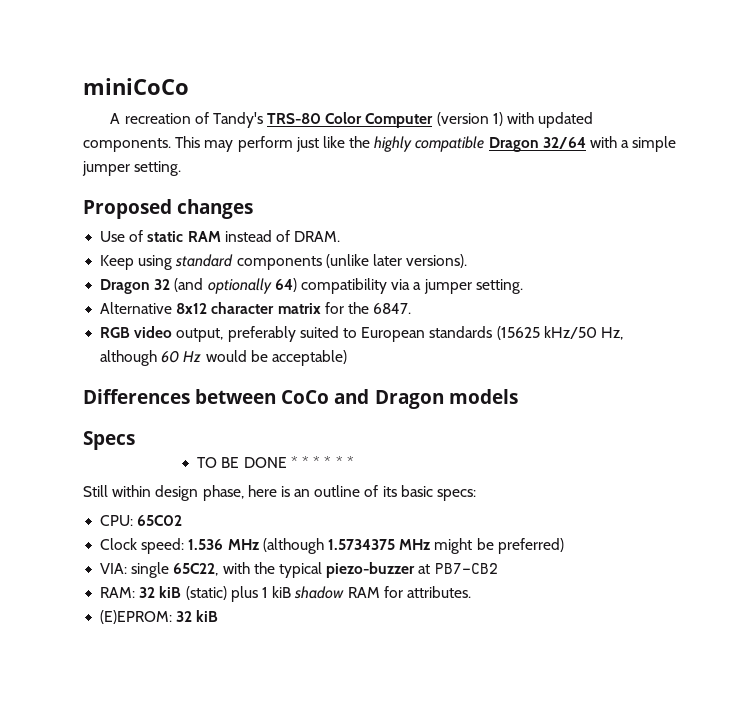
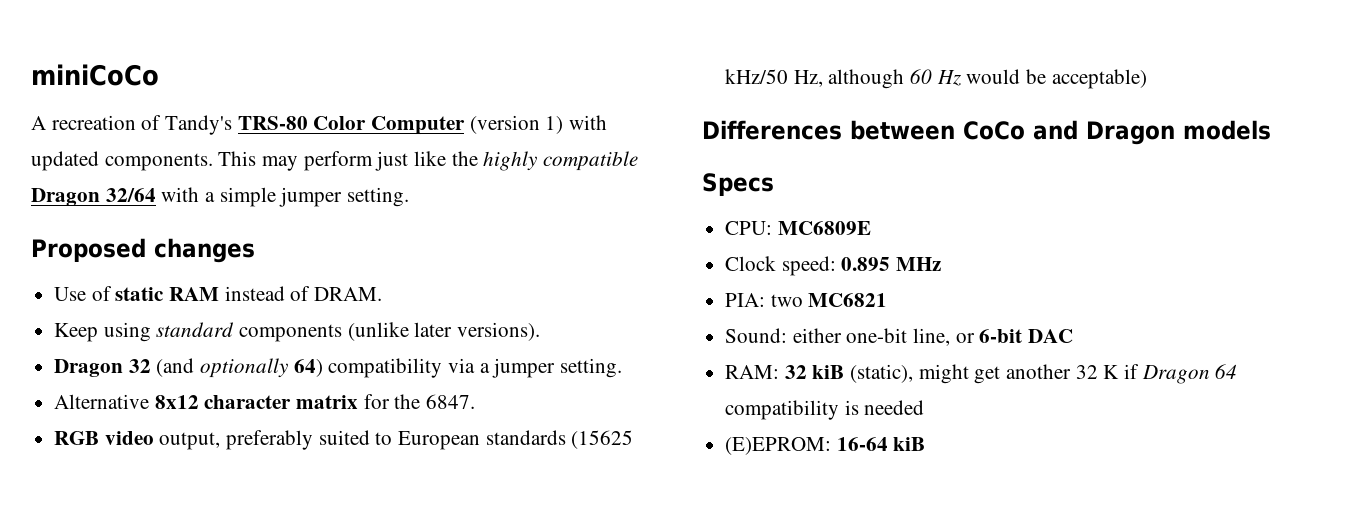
- TO BE DONE * * * * * *
- Still within design phase, here is an outline of its basic specs:
- CPU: 65C02
+ CPU: MC6809E
- Clock speed: 1.536 MHz (although 1.5734375 MHz might be preferred)
- VIA: single 65C22, with the typical piezo-buzzer at PB7-CB2
- RAM: 32 kiB (static) plus 1 kiB shadow RAM for attributes.
+ Clock speed: 0.895 MHz
+ PIA: two MC6821
+ Sound: either one-bit line, or 6-bit DAC
+ RAM: 32 kiB (static), might get another 32 K if Dragon 64 compatibility is needed
- (E)EPROM: 32 kiB
+ (E)EPROM: 16-64 kiB

